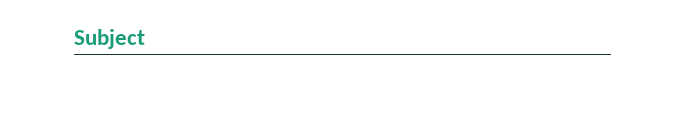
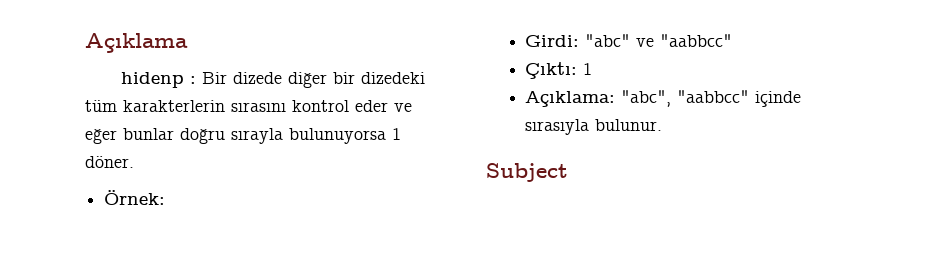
+ Açıklama
+ hidenp : Bir dizede diğer bir dizedeki tüm karakterlerin sırasını kontrol eder ve eğer bunlar doğru sırayla bulunuyorsa 1 döner.
+ Örnek:
+ Girdi: "abc" ve "aabbcc"
+ Çıktı: 1
+ Açıklama: "abc", "aabbcc" içinde sırasıyla bulunur.

